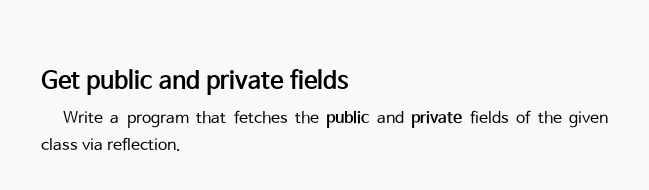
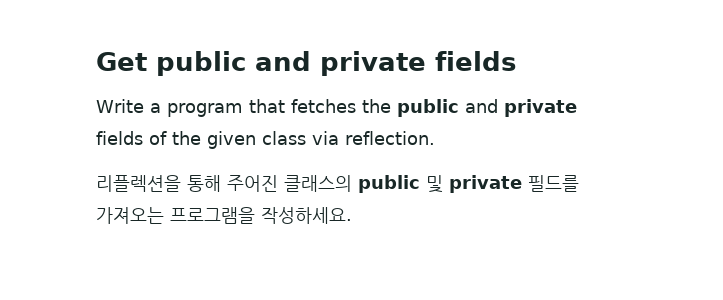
+ 리플렉션을 통해 주어진 클래스의 public 및 private 필드를 가져오는 프로그램을 작성하세요.

